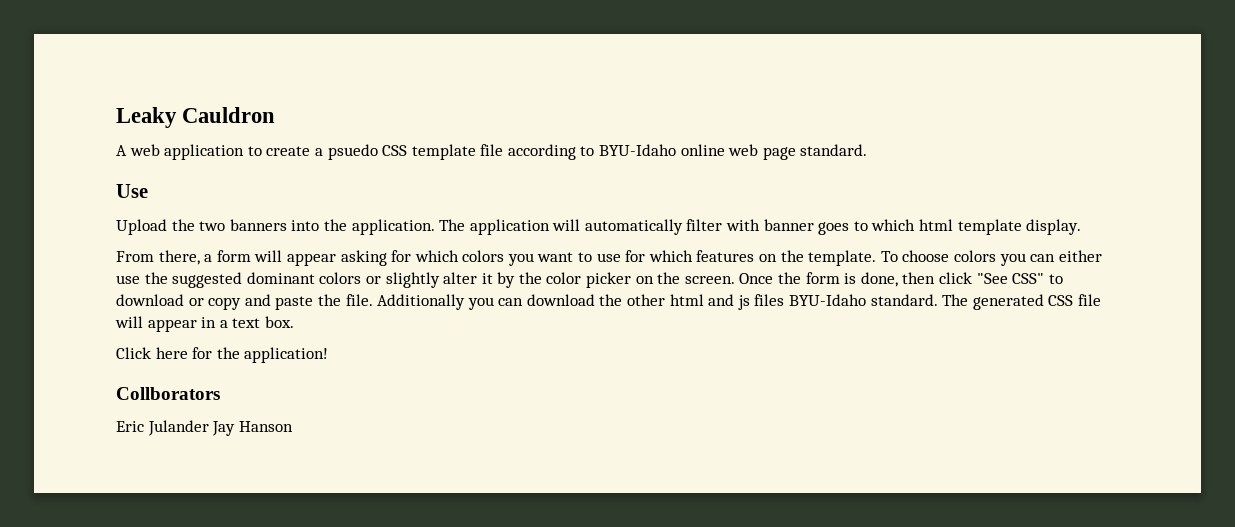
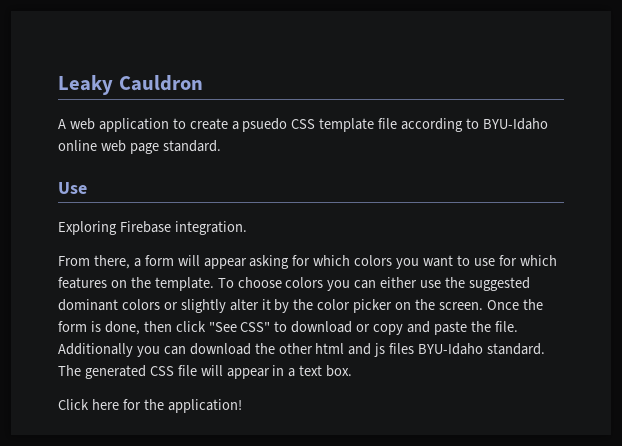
- Upload the two banners into the application. The application will automatically filter with banner goes to which html template display.
+ Exploring Firebase integration.
- Collborators
- Eric Julander Jay Hanson

